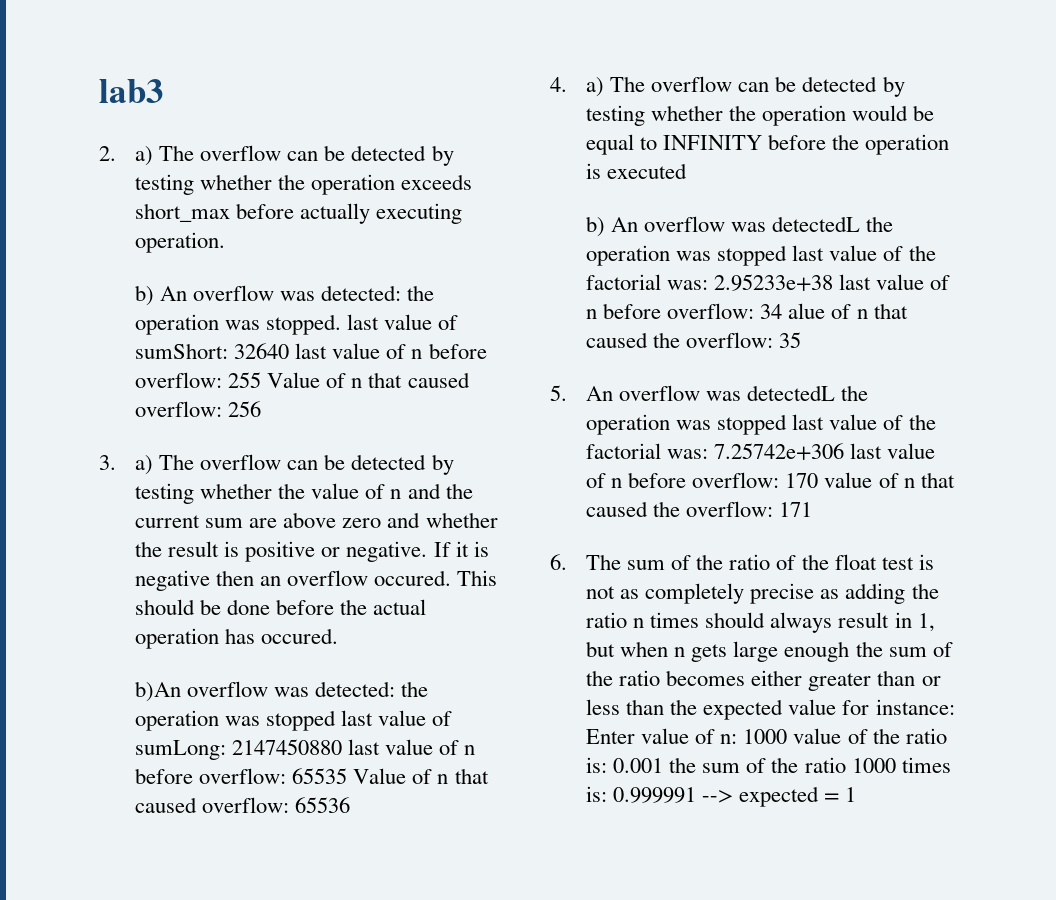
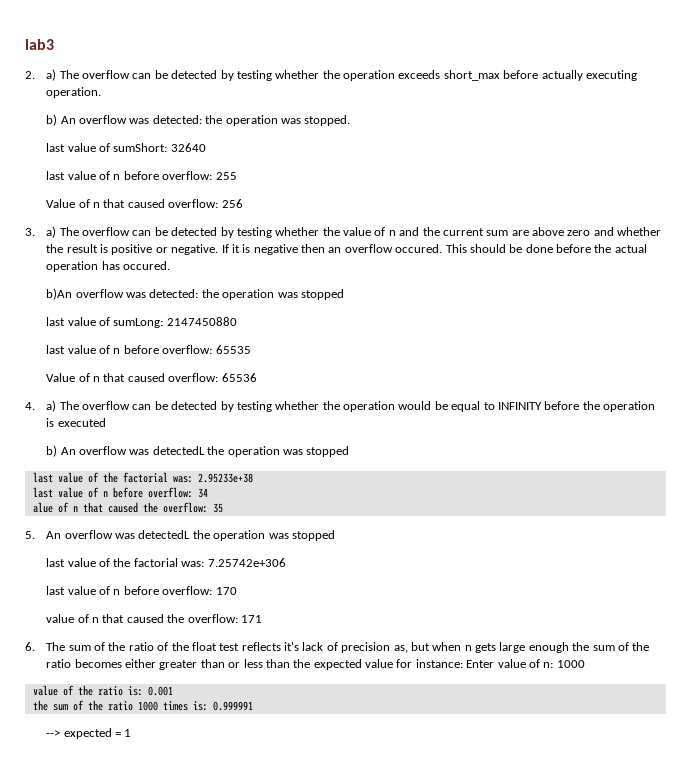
- b) An overflow was detected: the operation was stopped. last value of sumShort: 32640 last value of n before overflow: 255 Value of n that caused overflow: 256
+ b) An overflow was detected: the operation was stopped.
+ last value of sumShort: 32640
+ last value of n before overflow: 255
+ Value of n that caused overflow: 256
- b)An overflow was detected: the operation was stopped last value of sumLong: 2147450880 last value of n before overflow: 65535 Value of n that caused overflow: 65536
+ b)An overflow was detected: the operation was stopped
+ last value of sumLong: 2147450880
+ last value of n before overflow: 65535
+ Value of n that caused overflow: 65536
- b) An overflow was detectedL the operation was stopped last value of the factorial was: 2.95233e+38 last value of n before overflow: 34 alue of n that caused the overflow: 35
+ b) An overflow was detectedL the operation was stopped
+ last value of the factorial was: 2.95233e+38
+ last value of n before overflow: 34
+ alue of n that caused the overflow: 35
- 5. An overflow was detectedL the operation was stopped last value of the factorial was: 7.25742e+306 last value of n before overflow: 170 value of n that caused the overflow: 171
+ 5. An overflow was detectedL the operation was stopped
+ last value of the factorial was: 7.25742e+306
+ last value of n before overflow: 170
+ value of n that caused the overflow: 171
- 6. The sum of the ratio of the float test is not as completely precise as adding the ratio n times should always result in 1, but when n gets large enough the sum of the ratio becomes either greater than or less than the expected value for instance: Enter value of n: 1000 value of the ratio is: 0.001 the sum of the ratio 1000 times is: 0.999991 --> expected = 1
+ 6. The sum of the ratio of the float test reflects it's lack of precision as, but when n gets large enough the sum of the ratio becomes either greater than or less than the expected value for instance: Enter value of n: 1000
+ value of the ratio is: 0.001
+ the sum of the ratio 1000 times is: 0.999991
+ --> expected = 1

